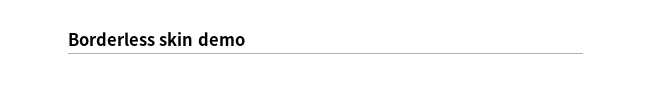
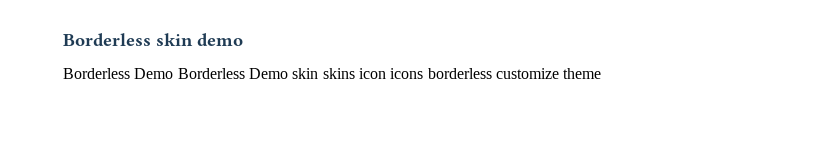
+ Borderless Demo Borderless Demo skin skins icon icons borderless customize theme

